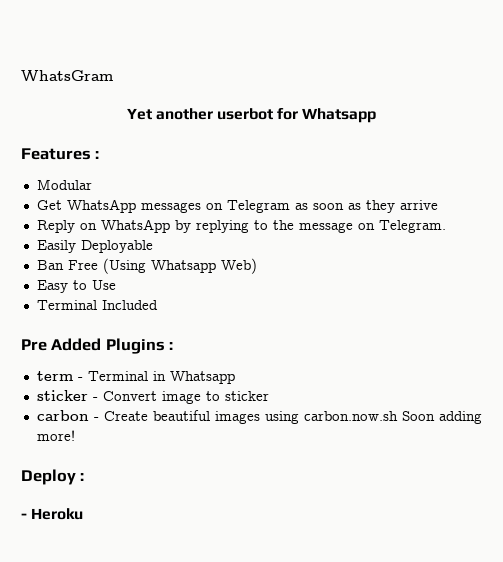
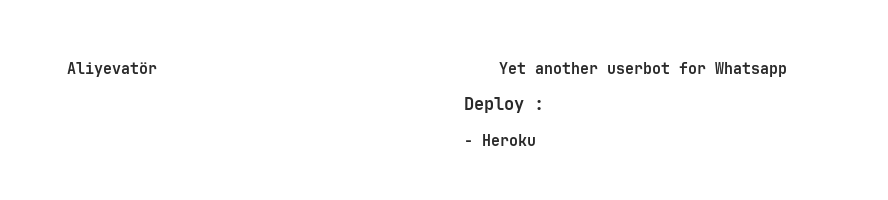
- WhatsGram
+ Aliyevatör
- Features :
- Modular
- Get WhatsApp messages on Telegram as soon as they arrive
- Reply on WhatsApp by replying to the message on Telegram.
- Easily Deployable
- Ban Free (Using Whatsapp Web)
- Easy to Use
- Terminal Included
- Pre Added Plugins :
- term - Terminal in Whatsapp
- sticker - Convert image to sticker
- carbon - Create beautiful images using carbon.now.sh Soon adding more!

